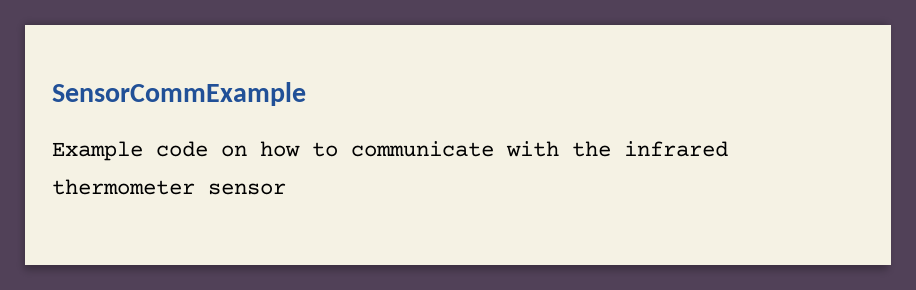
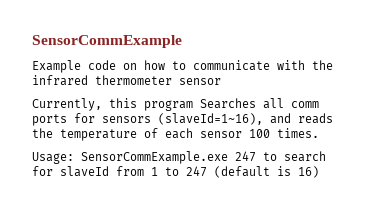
+ Currently, this program Searches all comm ports for sensors (slaveId=1~16), and reads the temperature of each sensor 100 times.
+ Usage: SensorCommExample.exe 247 to search for slaveId from 1 to 247 (default is 16)

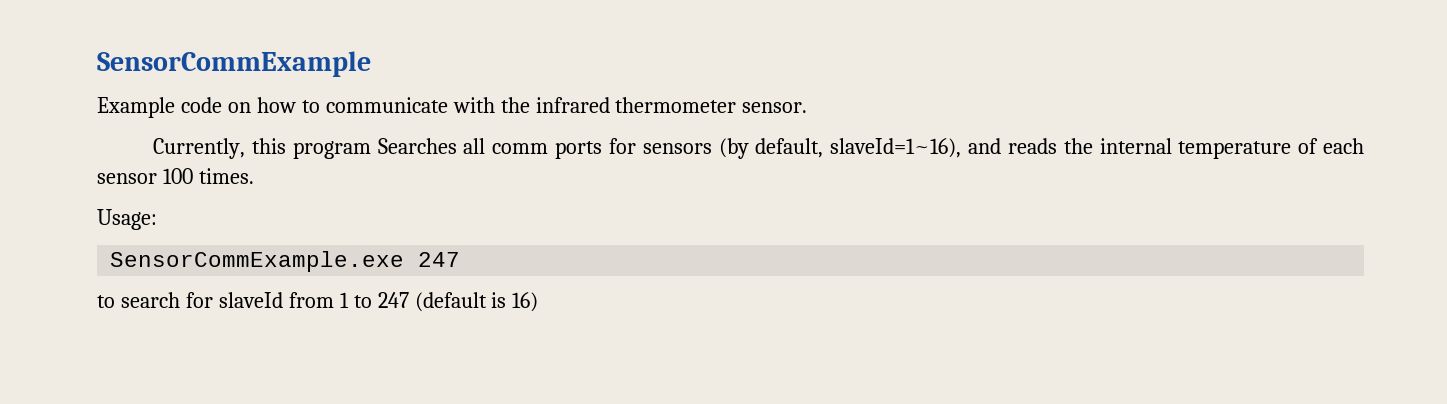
- Example code on how to communicate with the infrared thermometer sensor
+ Example code on how to communicate with the infrared thermometer sensor.
- Currently, this program Searches all comm ports for sensors (slaveId=1~16), and reads the temperature of each sensor 100 times.
+ Currently, this program Searches all comm ports for sensors (by default, slaveId=1~16), and reads the internal temperature of each sensor 100 times.
- Usage: SensorCommExample.exe 247 to search for slaveId from 1 to 247 (default is 16)
+ Usage:
+ SensorCommExample.exe 247
+ to search for slaveId from 1 to 247 (default is 16)

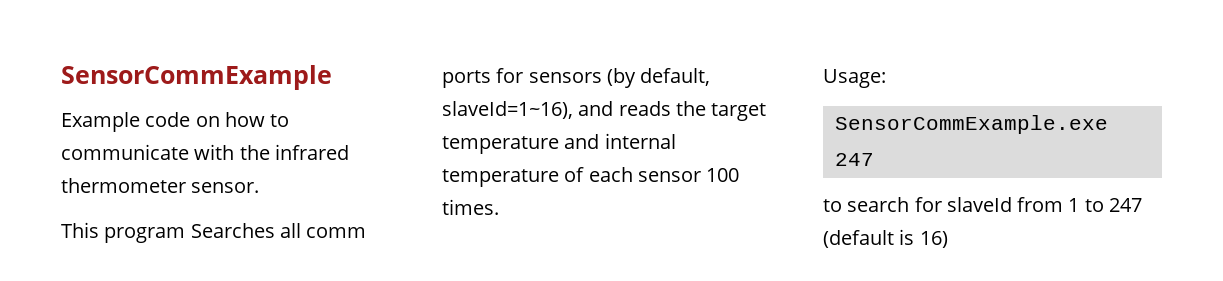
- Currently, this program Searches all comm ports for sensors (by default, slaveId=1~16), and reads the internal temperature of each sensor 100 times.
+ This program Searches all comm ports for sensors (by default, slaveId=1~16), and reads the target temperature and internal temperature of each sensor 100 times.

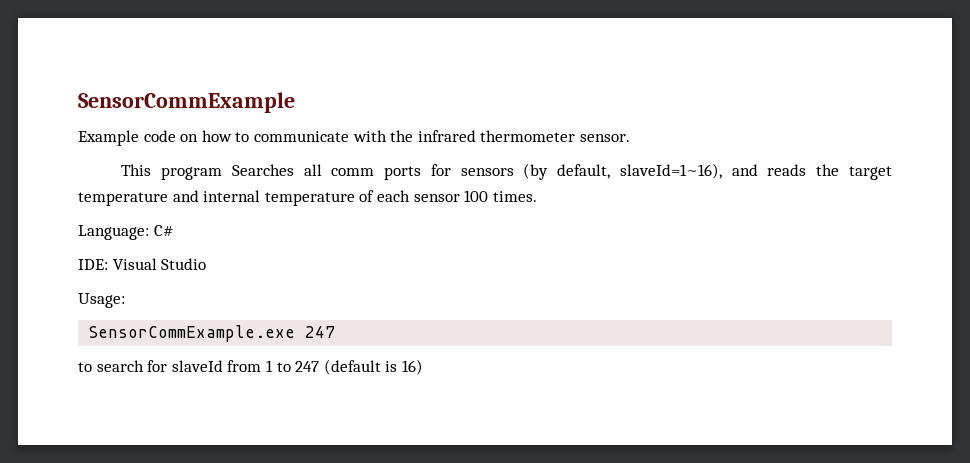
+ Language: C#
+ IDE: Visual Studio

